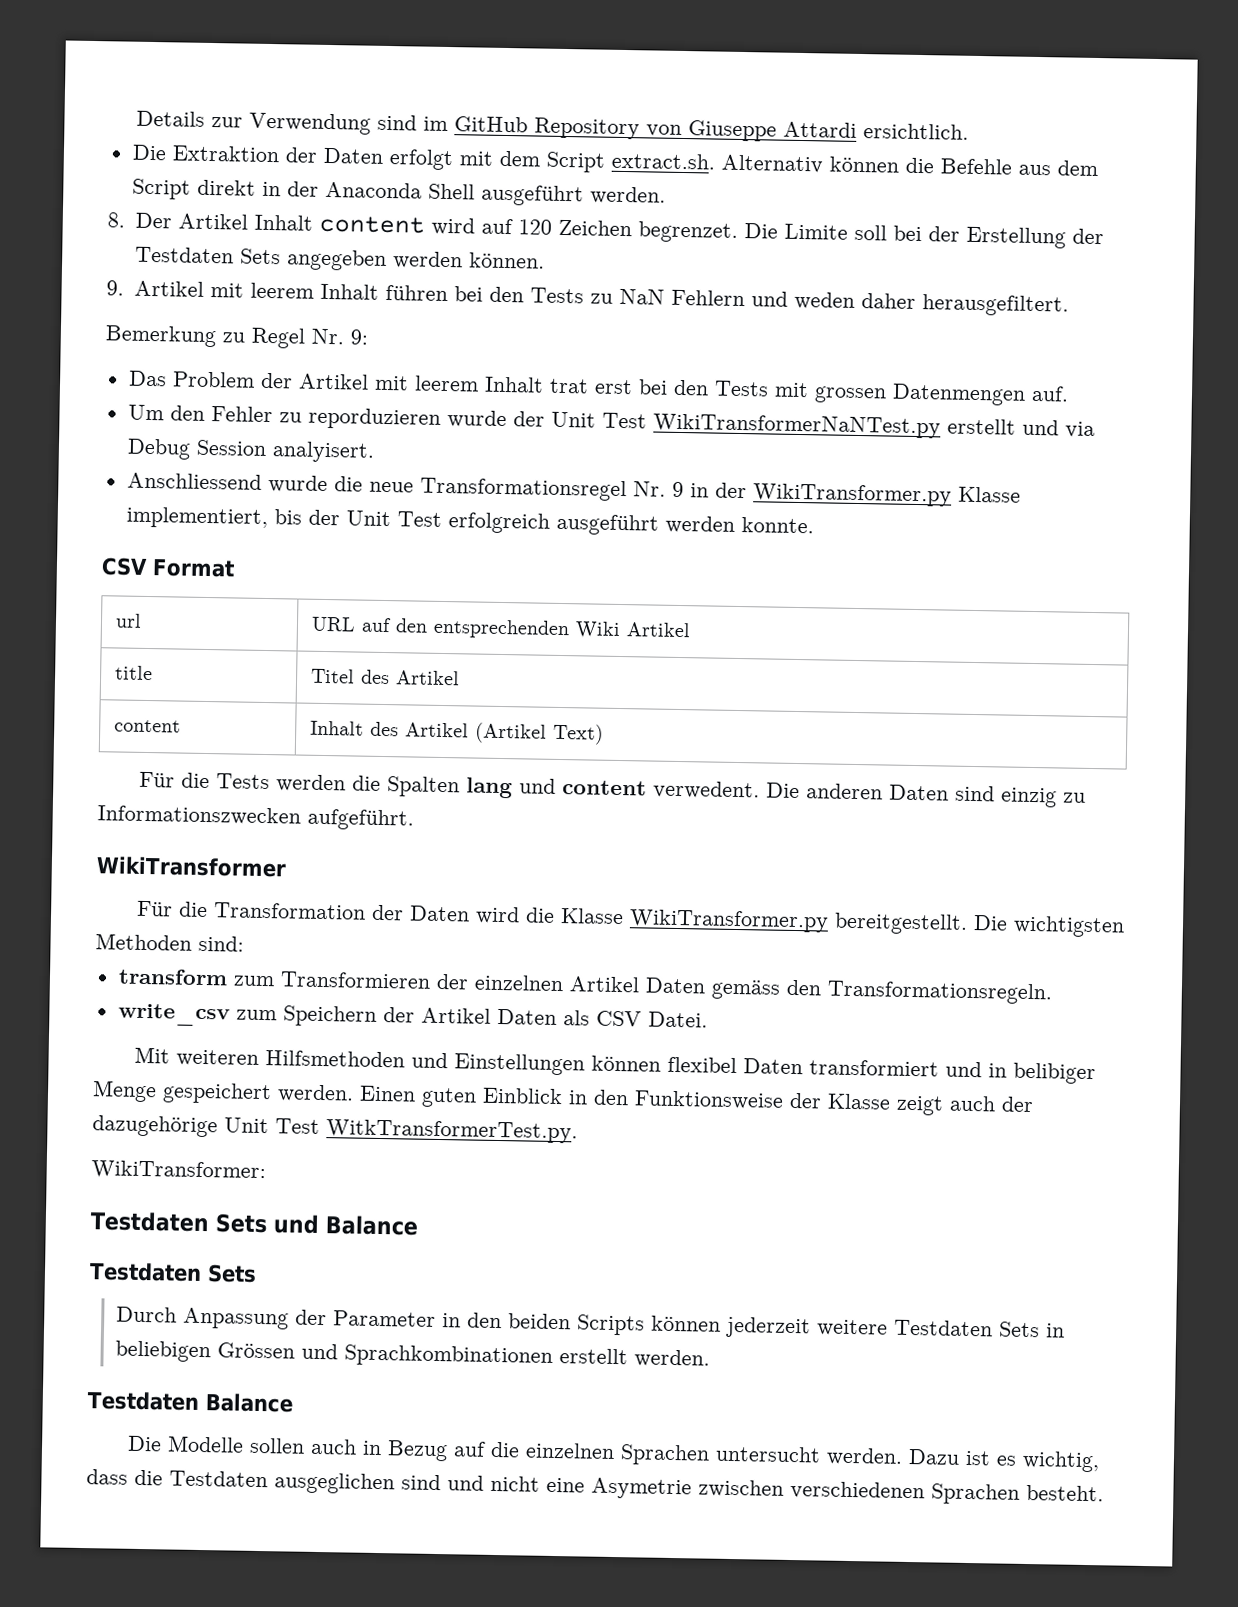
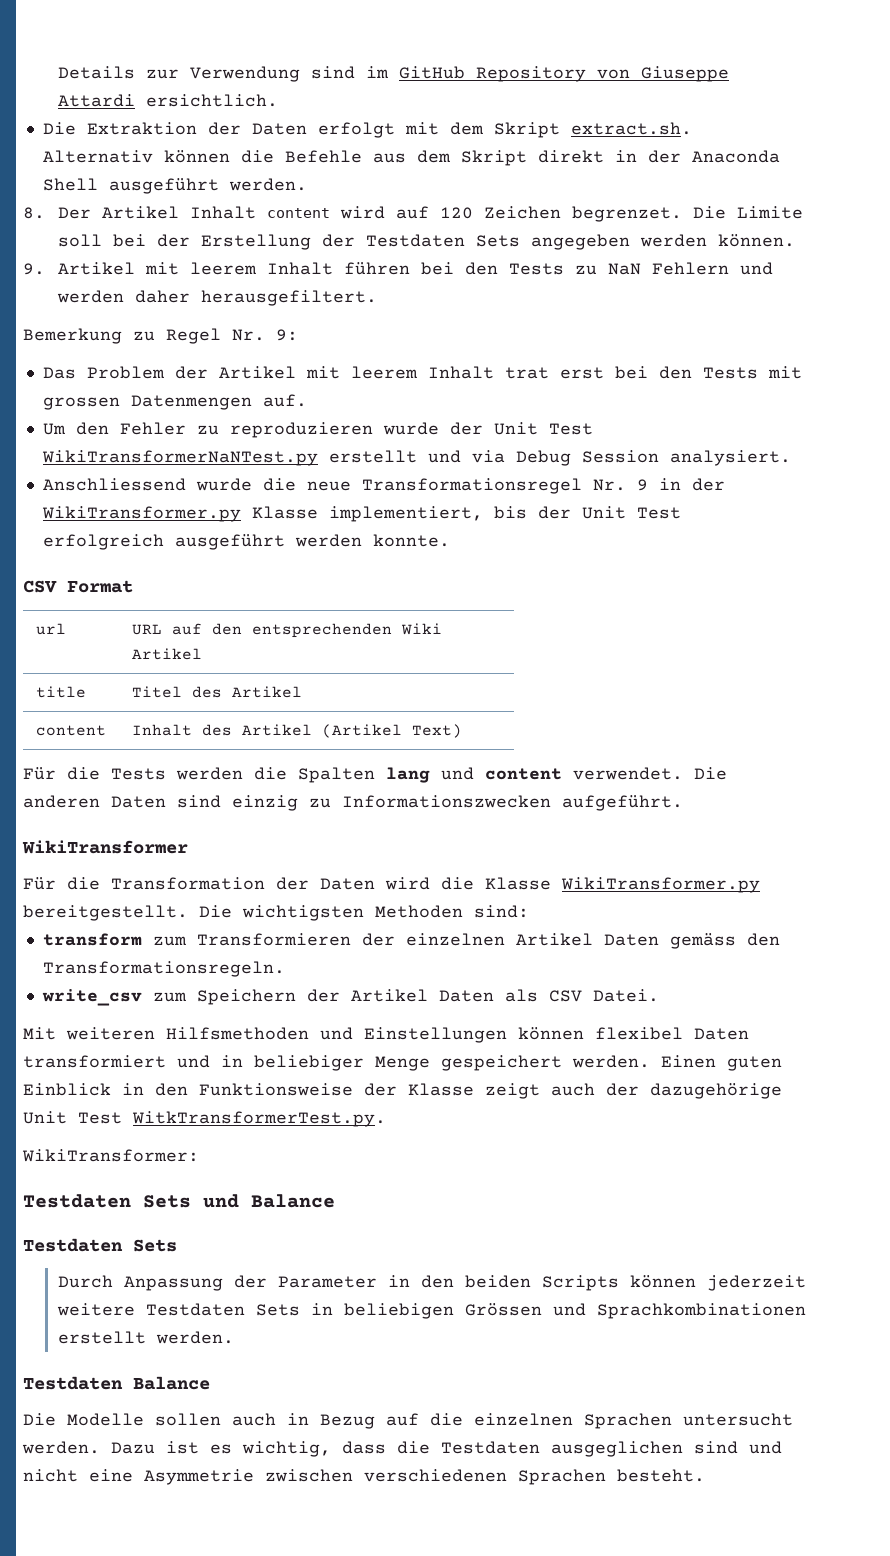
- Die Extraktion der Daten erfolgt mit dem Script extract.sh. Alternativ können die Befehle aus dem Script direkt in der Anaconda Shell ausgeführt werden.
+ Die Extraktion der Daten erfolgt mit dem Skript extract.sh. Alternativ können die Befehle aus dem Skript direkt in der Anaconda Shell ausgeführt werden.
- 9. Artikel mit leerem Inhalt führen bei den Tests zu NaN Fehlern und weden daher herausgefiltert.
+ 9. Artikel mit leerem Inhalt führen bei den Tests zu NaN Fehlern und werden daher herausgefiltert.
- Um den Fehler zu reporduzieren wurde der Unit Test WikiTransformerNaNTest.py erstellt und via Debug Session analyisert.
+ Um den Fehler zu reproduzieren wurde der Unit Test WikiTransformerNaNTest.py erstellt und via Debug Session analysiert.
- Für die Tests werden die Spalten lang und content verwedent.
+ Für die Tests werden die Spalten lang und content verwendet.
- Mit weiteren Hilfsmethoden und Einstellungen können flexibel Daten transformiert und in belibiger Menge gespeichert werden.
+ Mit weiteren Hilfsmethoden und Einstellungen können flexibel Daten transformiert und in beliebiger Menge gespeichert werden.
- Dazu ist es wichtig, dass die Testdaten ausgeglichen sind und nicht eine Asymetrie zwischen verschiedenen Sprachen besteht.
+ Dazu ist es wichtig, dass die Testdaten ausgeglichen sind und nicht eine Asymmetrie zwischen verschiedenen Sprachen besteht.

